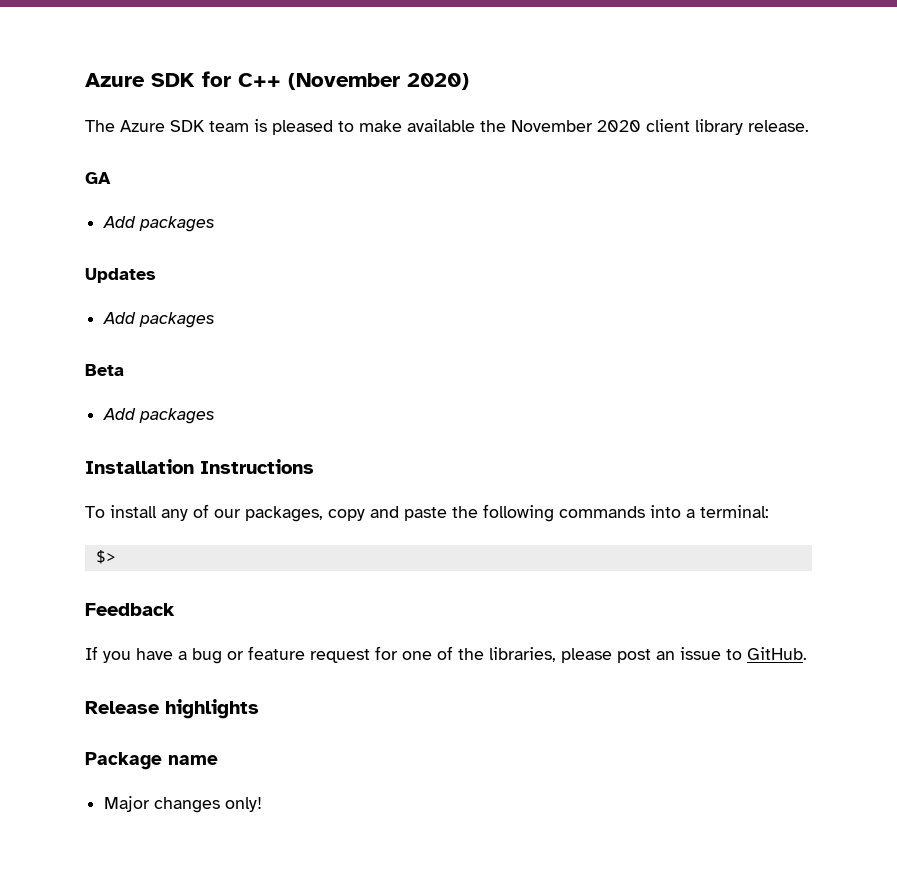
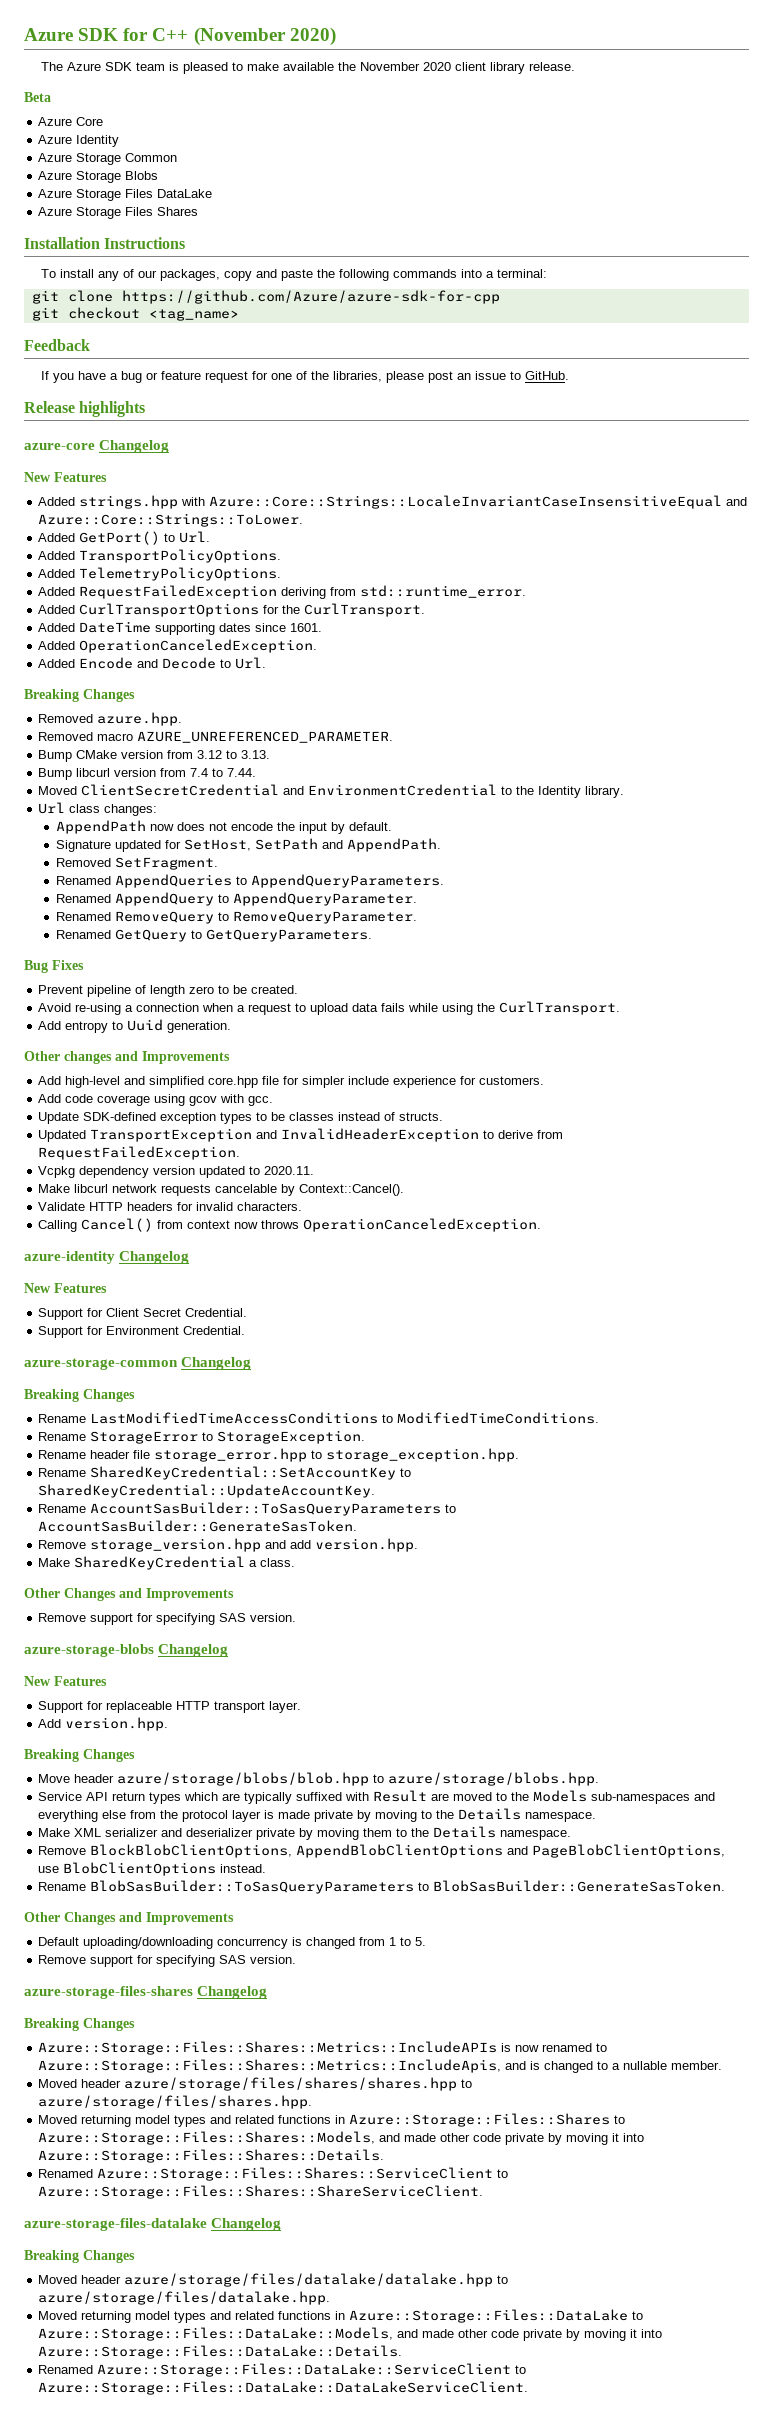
- GA
- Add packages
- Updates
- Add packages
  Beta
- Add packages
+ Azure Core
+ Azure Identity
+ Azure Storage Common
+ Azure Storage Blobs
+ Azure Storage Files DataLake
+ Azure Storage Files Shares
- $>
+ git clone https://github.com/Azure/azure-sdk-for-cpp
+ git checkout <tag_name>
- Package name
- Major changes only!
+ azure-core Changelog
+ New Features
+ Added strings.hpp with Azure::Core::Strings::LocaleInvariantCaseInsensitiveEqual and Azure::Core::Strings::ToLower.
+ Added GetPort() to Url.
+ Added TransportPolicyOptions.
+ Added TelemetryPolicyOptions.
+ Added RequestFailedException deriving from std::runtime_error.
+ Added CurlTransportOptions for the CurlTransport.
+ Added DateTime supporting dates since 1601.
+ Added OperationCanceledException.
+ Added Encode and Decode to Url.
+ Breaking Changes
+ Removed azure.hpp.
+ Removed macro AZURE_UNREFERENCED_PARAMETER.
+ Bump CMake version from 3.12 to 3.13.
+ Bump libcurl version from 7.4 to 7.44.
+ Moved ClientSecretCredential and EnvironmentCredential to the Identity library.
+ Url class changes:
+ AppendPath now does not encode the input by default.
+ Signature updated for SetHost, SetPath and AppendPath.
+ Removed SetFragment.
+ Renamed AppendQueries to AppendQueryParameters.
+ Renamed AppendQuery to AppendQueryParameter.
+ Renamed RemoveQuery to RemoveQueryParameter.
+ Renamed GetQuery to GetQueryParameters.
+ Bug Fixes
+ Prevent pipeline of length zero to be created.
+ Avoid re-using a connection when a request to upload data fails while using the CurlTransport.
+ Add entropy to Uuid generation.
+ Other changes and Improvements
+ Add high-level and simplified core.hpp file for simpler include experience for customers.
+ Add code coverage using gcov with gcc.
+ Update SDK-defined exception types to be classes instead of structs.
+ Updated TransportException and InvalidHeaderException to derive from RequestFailedException.
+ Vcpkg dependency version updated to 2020.11.
+ Make libcurl network requests cancelable by Context::Cancel().
+ Validate HTTP headers for invalid characters.
+ Calling Cancel() from context now throws OperationCanceledException.
+ azure-identity Changelog
+ New Features
+ Support for Client Secret Credential.
+ Support for Environment Credential.
+ azure-storage-common Changelog
+ Breaking Changes
+ Rename LastModifiedTimeAccessConditions to ModifiedTimeConditions.
+ Rename StorageError to StorageException.
+ Rename header file storage_error.hpp to storage_exception.hpp.
+ Rename SharedKeyCredential::SetAccountKey to SharedKeyCredential::UpdateAccountKey.
+ Rename AccountSasBuilder::ToSasQueryParameters to AccountSasBuilder::GenerateSasToken.
+ Remove storage_version.hpp and add version.hpp.
+ Make SharedKeyCredential a class.
+ Other Changes and Improvements
+ Remove support for specifying SAS version.
+ azure-storage-blobs Changelog
+ New Features
+ Support for replaceable HTTP transport layer.
+ Add version.hpp.
+ Breaking Changes
+ Move header azure/storage/blobs/blob.hpp to azure/storage/blobs.hpp.
+ Service API return types which are typically suffixed with Result are moved to the Models sub-namespaces and everything else from the protocol layer is made private by moving to the Details namespace.
+ Make XML serializer and deserializer private by moving them to the Details namespace.
+ Remove BlockBlobClientOptions, AppendBlobClientOptions and PageBlobClientOptions, use BlobClientOptions instead.
+ Rename BlobSasBuilder::ToSasQueryParameters to BlobSasBuilder::GenerateSasToken.
+ Other Changes and Improvements
+ Default uploading/downloading concurrency is changed from 1 to 5.
+ Remove support for specifying SAS version.
+ azure-storage-files-shares Changelog
+ Breaking Changes
+ Azure::Storage::Files::Shares::Metrics::IncludeAPIs is now renamed to Azure::Storage::Files::Shares::Metrics::IncludeApis, and is changed to a nullable member.
+ Moved header azure/storage/files/shares/shares.hpp to azure/storage/files/shares.hpp.
+ Moved returning model types and related functions in Azure::Storage::Files::Shares to Azure::Storage::Files::Shares::Models, and made other code private by moving it into Azure::Storage::Files::Shares::Details.
+ Renamed Azure::Storage::Files::Shares::ServiceClient to Azure::Storage::Files::Shares::ShareServiceClient.
+ azure-storage-files-datalake Changelog
+ Breaking Changes
+ Moved header azure/storage/files/datalake/datalake.hpp to azure/storage/files/datalake.hpp.
+ Moved returning model types and related functions in Azure::Storage::Files::DataLake to Azure::Storage::Files::DataLake::Models, and made other code private by moving it into Azure::Storage::Files::DataLake::Details.
+ Renamed Azure::Storage::Files::DataLake::ServiceClient to Azure::Storage::Files::DataLake::DataLakeServiceClient.

